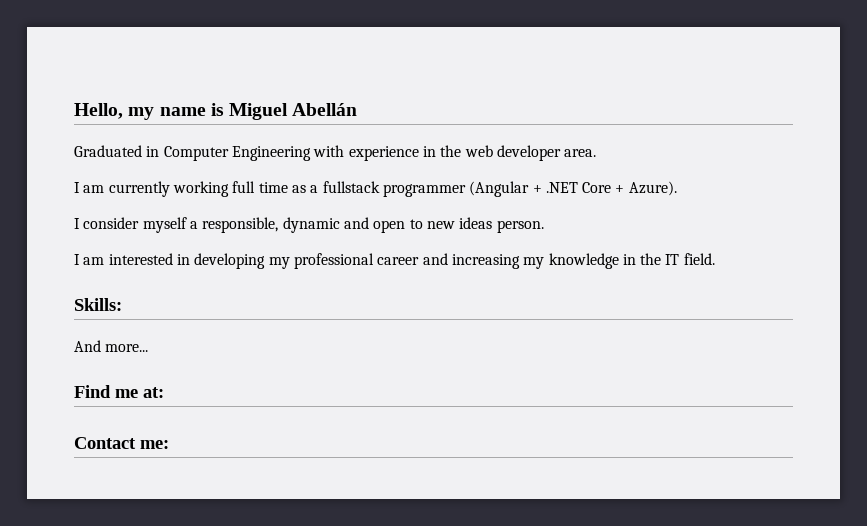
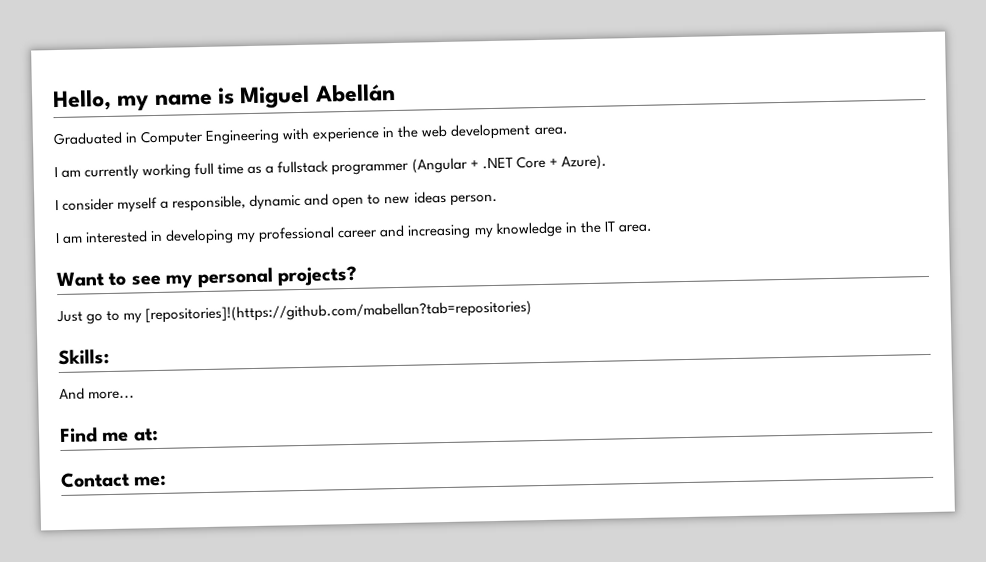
- Graduated in Computer Engineering with experience in the web developer area.
+ Graduated in Computer Engineering with experience in the web development area.
- I am interested in developing my professional career and increasing my knowledge in the IT field.
+ I am interested in developing my professional career and increasing my knowledge in the IT area.
+ Want to see my personal projects?
+ Just go to my [repositories]!(https://github.com/mabellan?tab=repositories)

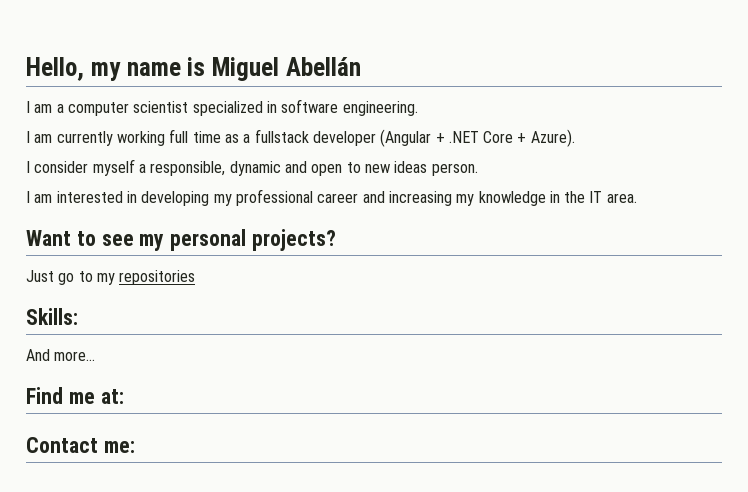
- Graduated in Computer Engineering with experience in the web development area.
+ I am a computer scientist specialized in software engineering.
- I am currently working full time as a fullstack programmer (Angular + .NET Core + Azure).
+ I am currently working full time as a fullstack developer (Angular + .NET Core + Azure).
- Just go to my [repositories]!(https://github.com/mabellan?tab=repositories)
+ Just go to my repositories

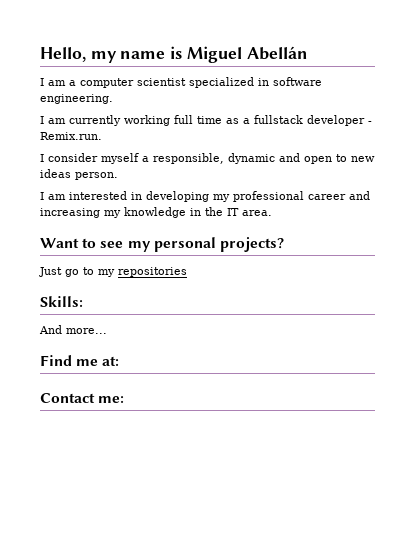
- I am currently working full time as a fullstack developer (Angular + .NET Core + Azure).
+ I am currently working full time as a fullstack developer - Remix.run.

